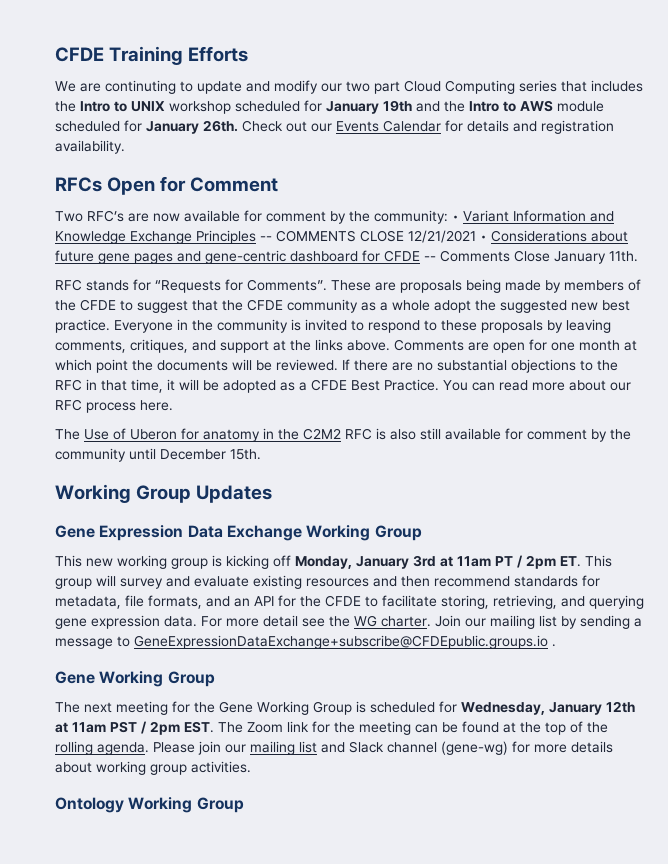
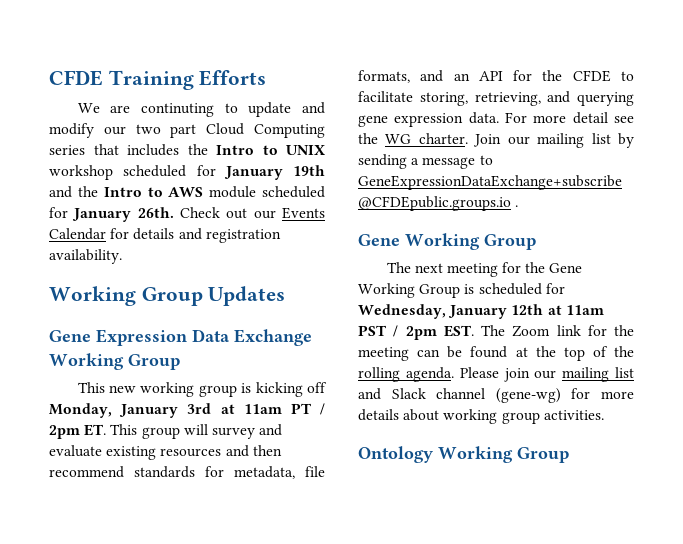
- RFCs Open for Comment
- Two RFC’s are now available for comment by the community: • Variant Information and Knowledge Exchange Principles -- COMMENTS CLOSE 12/21/2021 • Considerations about future gene pages and gene-centric dashboard for CFDE -- Comments Close January 11th.
- RFC stands for “Requests for Comments”. These are proposals being made by members of the CFDE to suggest that the CFDE community as a whole adopt the suggested new best practice. Everyone in the community is invited to respond to these proposals by leaving comments, critiques, and support at the links above. Comments are open for one month at which point the documents will be reviewed. If there are no substantial objections to the RFC in that time, it will be adopted as a CFDE Best Practice. You can read more about our RFC process here.
- The Use of Uberon for anatomy in the C2M2 RFC is also still available for comment by the community until December 15th.

